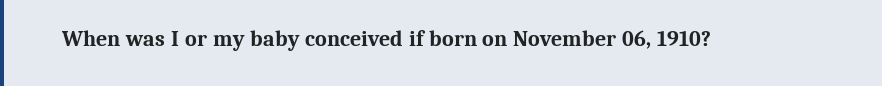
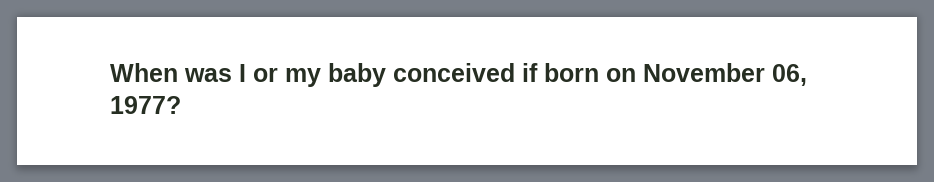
- When was I or my baby conceived if born on November 06, 1910?
+ When was I or my baby conceived if born on November 06, 1977?

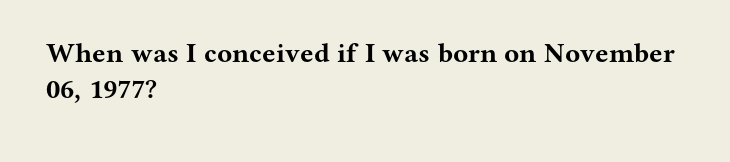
- When was I or my baby conceived if born on November 06, 1977?
+ When was I conceived if I was born on November 06, 1977?

